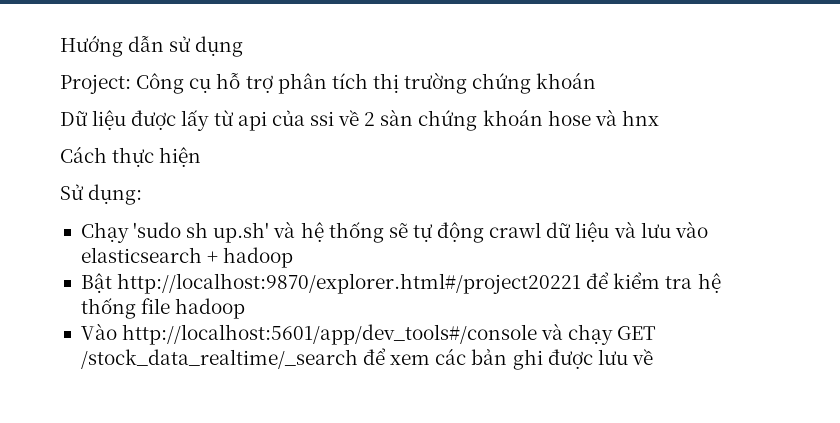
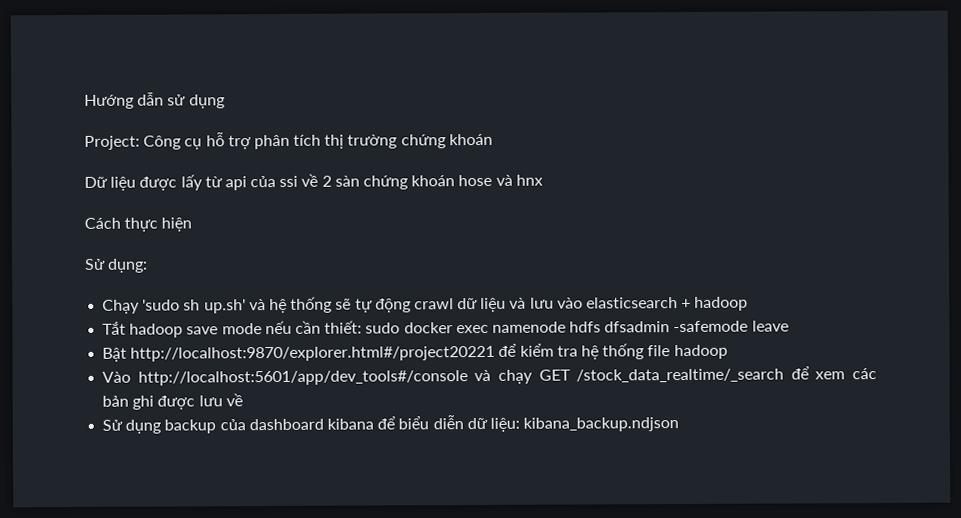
+ Tắt hadoop save mode nếu cần thiết: sudo docker exec namenode hdfs dfsadmin -safemode leave
+ Sử dụng backup của dashboard kibana để biểu diễn dữ liệu: kibana_backup.ndjson

